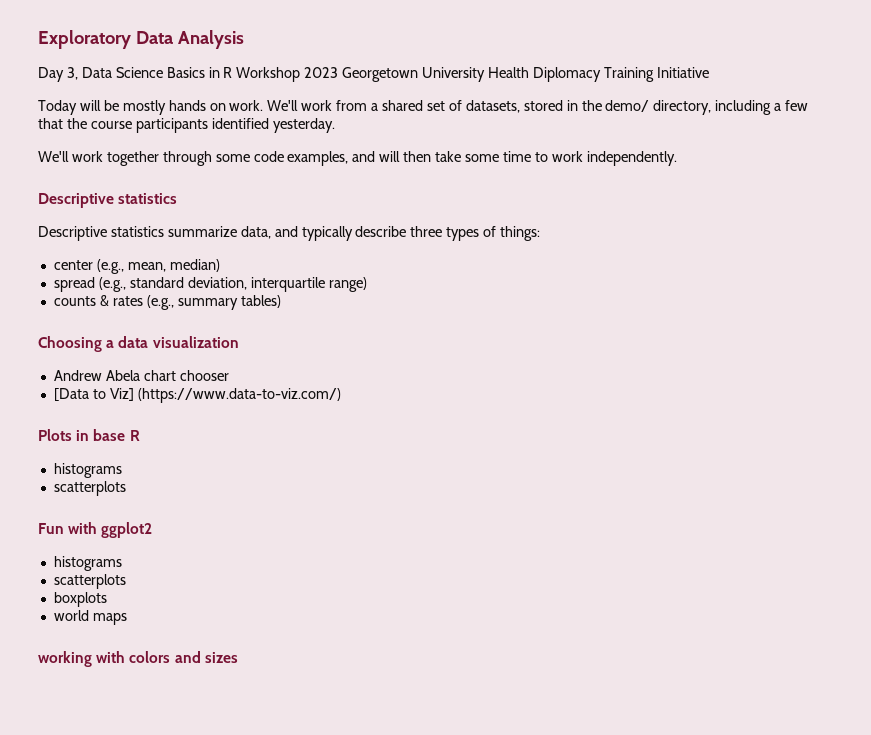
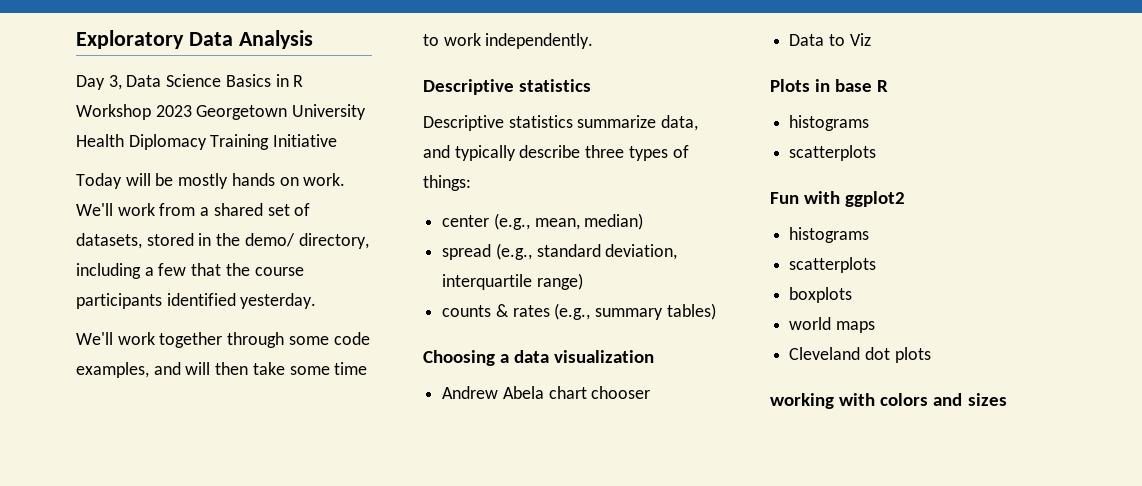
- [Data to Viz] (https://www.data-to-viz.com/)
+ Data to Viz
+ Cleveland dot plots

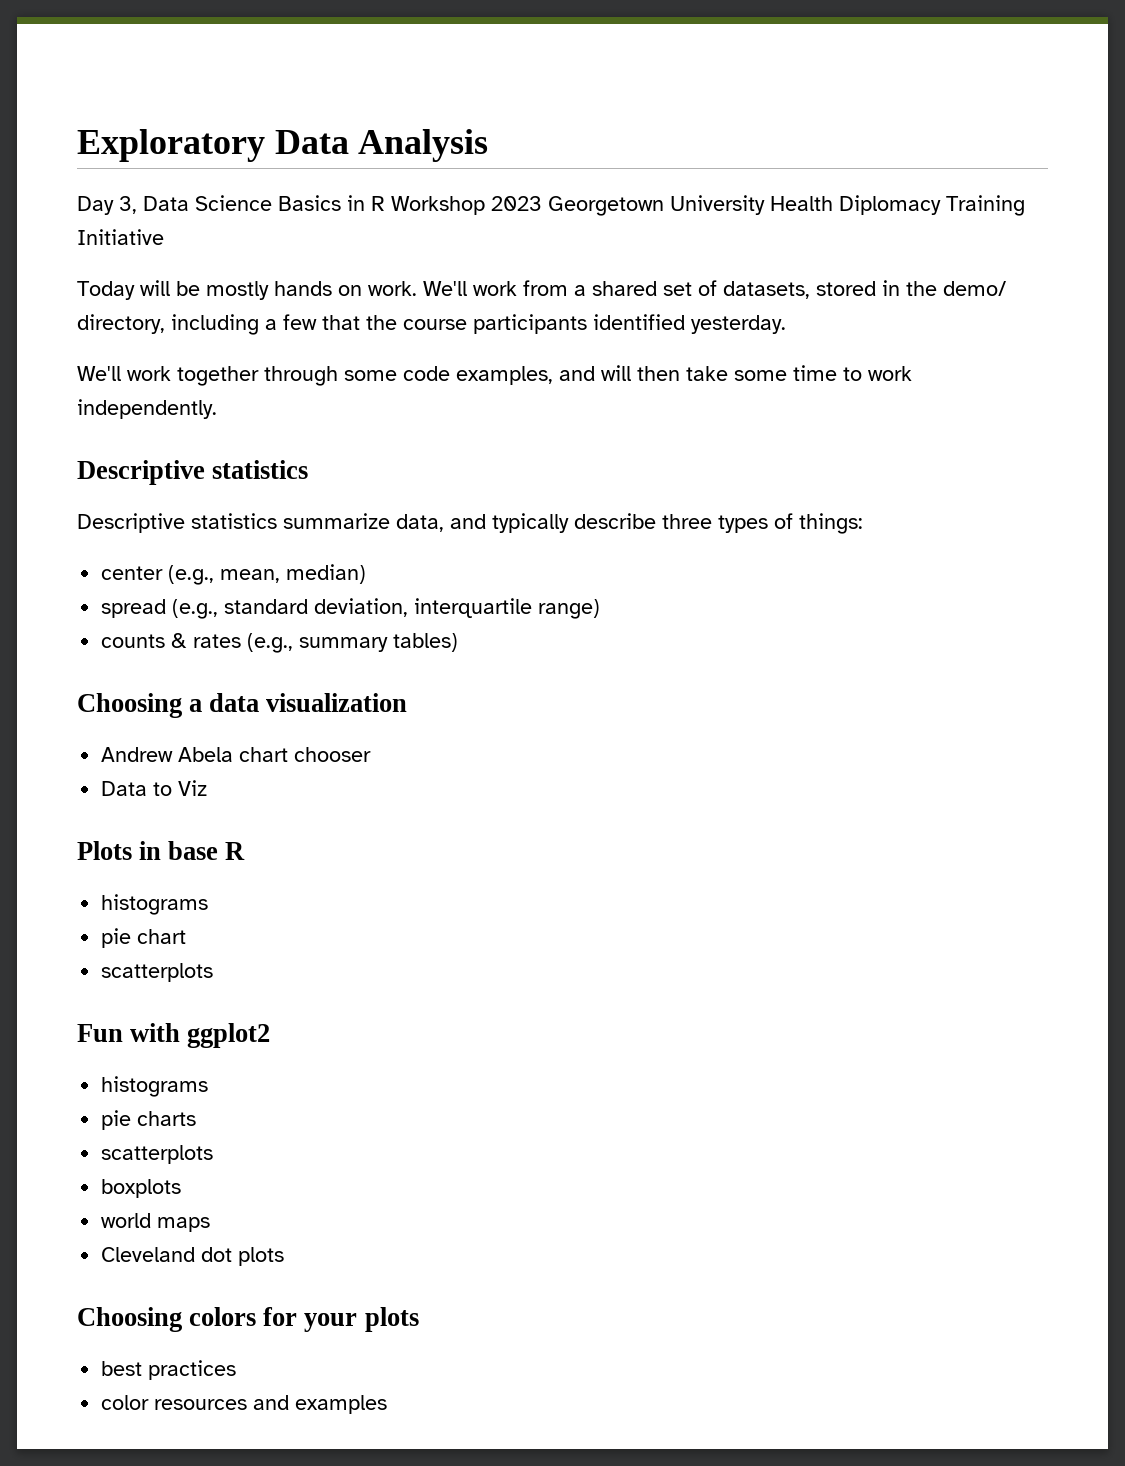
+ pie chart
+ pie charts
- working with colors and sizes
+ Choosing colors for your plots
+ best practices
+ color resources and examples

